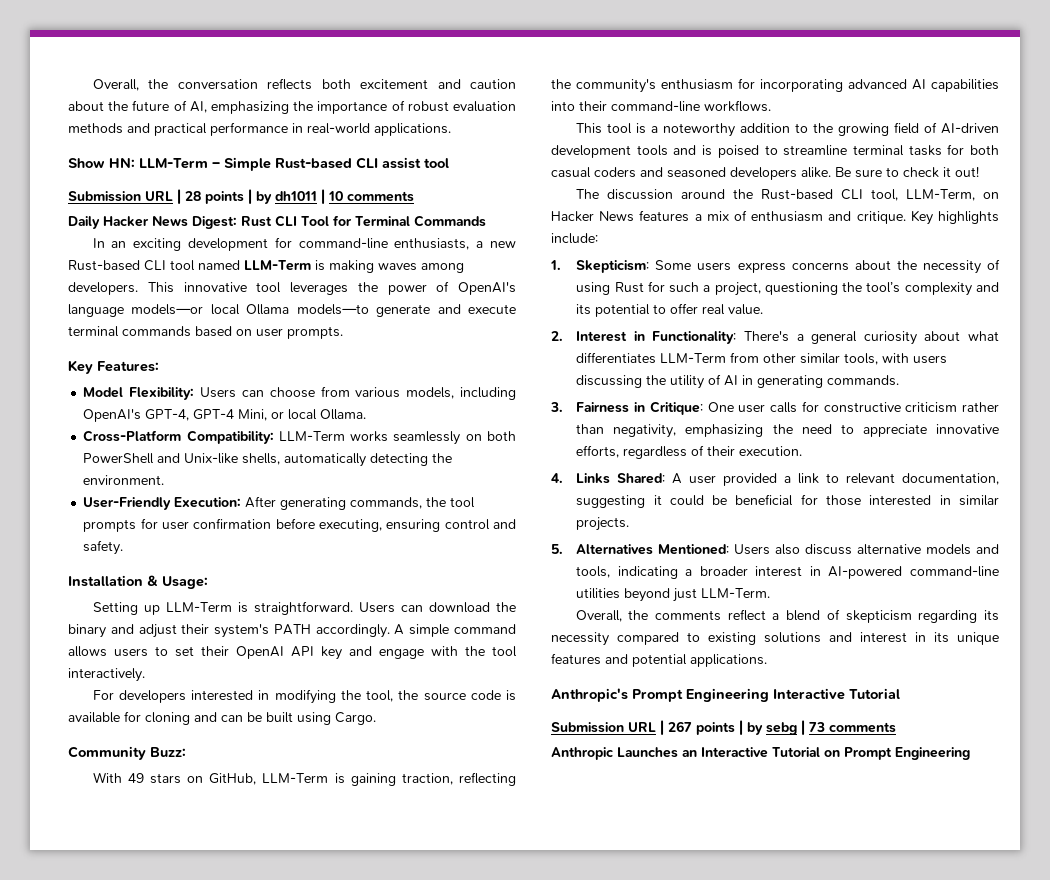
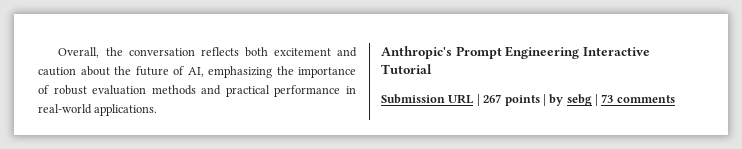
- Show HN: LLM-Term – Simple Rust-based CLI assist tool
- Submission URL | 28 points | by dh1011 | 10 comments
- Daily Hacker News Digest: Rust CLI Tool for Terminal Commands
- In an exciting development for command-line enthusiasts, a new Rust-based CLI tool named LLM-Term is making waves among developers. This innovative tool leverages the power of OpenAI's language models—or local Ollama models—to generate and execute terminal commands based on user prompts.
- Key Features:
- Model Flexibility: Users can choose from various models, including OpenAI's GPT-4, GPT-4 Mini, or local Ollama.
- Cross-Platform Compatibility: LLM-Term works seamlessly on both PowerShell and Unix-like shells, automatically detecting the environment.
- User-Friendly Execution: After generating commands, the tool prompts for user confirmation before executing, ensuring control and safety.
- Installation & Usage:
- Setting up LLM-Term is straightforward. Users can download the binary and adjust their system's PATH accordingly. A simple command allows users to set their OpenAI API key and engage with the tool interactively.
- For developers interested in modifying the tool, the source code is available for cloning and can be built using Cargo.
- Community Buzz:
- With 49 stars on GitHub, LLM-Term is gaining traction, reflecting the community's enthusiasm for incorporating advanced AI capabilities into their command-line workflows.
- This tool is a noteworthy addition to the growing field of AI-driven development tools and is poised to streamline terminal tasks for both casual coders and seasoned developers alike. Be sure to check it out!
- The discussion around the Rust-based CLI tool, LLM-Term, on Hacker News features a mix of enthusiasm and critique. Key highlights include:
- 1. Skepticism: Some users express concerns about the necessity of using Rust for such a project, questioning the tool’s complexity and its potential to offer real value.
- 2. Interest in Functionality: There's a general curiosity about what differentiates LLM-Term from other similar tools, with users discussing the utility of AI in generating commands.
- 3. Fairness in Critique: One user calls for constructive criticism rather than negativity, emphasizing the need to appreciate innovative efforts, regardless of their execution.
- 4. Links Shared: A user provided a link to relevant documentation, suggesting it could be beneficial for those interested in similar projects.
- 5. Alternatives Mentioned: Users also discuss alternative models and tools, indicating a broader interest in AI-powered command-line utilities beyond just LLM-Term.
- Overall, the comments reflect a blend of skepticism regarding its necessity compared to existing solutions and interest in its unique features and potential applications.
- Anthropic Launches an Interactive Tutorial on Prompt Engineering

